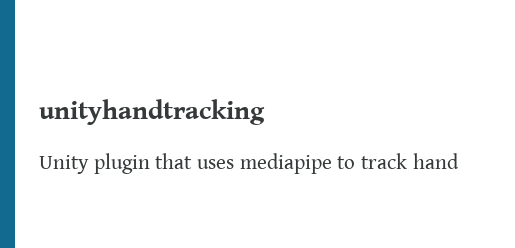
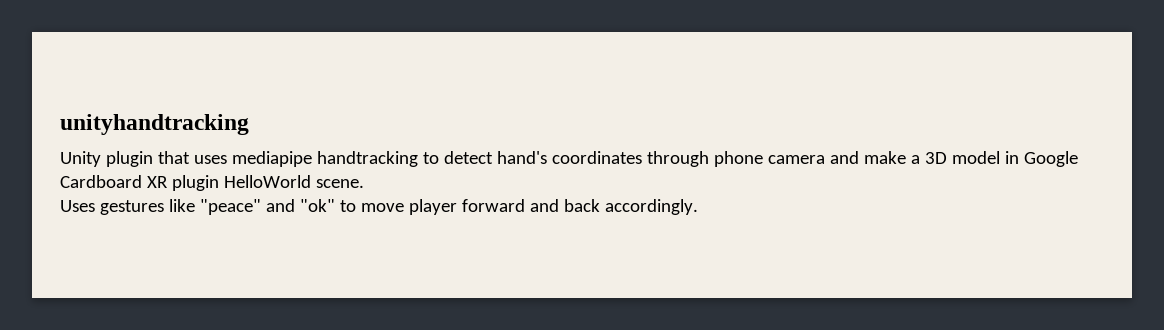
- Unity plugin that uses mediapipe to track hand
+ Unity plugin that uses mediapipe handtracking to detect hand's coordinates through phone camera and make a 3D model in Google Cardboard XR plugin HelloWorld scene.
+ Uses gestures like "peace" and "ok" to move player forward and back accordingly.

